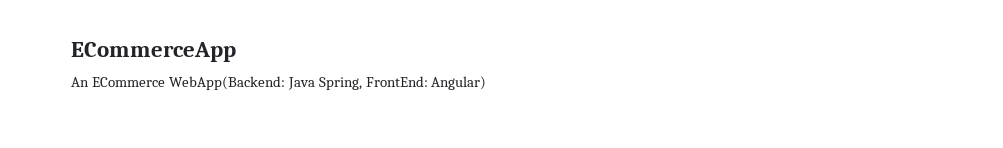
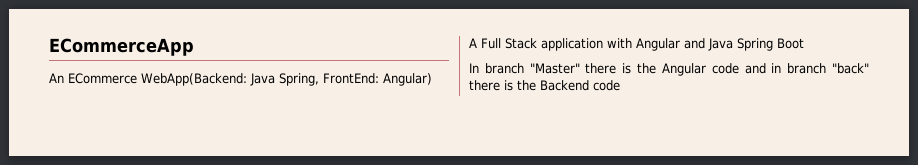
+ A Full Stack application with Angular and Java Spring Boot
+ In branch "Master" there is the Angular code and in branch "back" there is the Backend code

